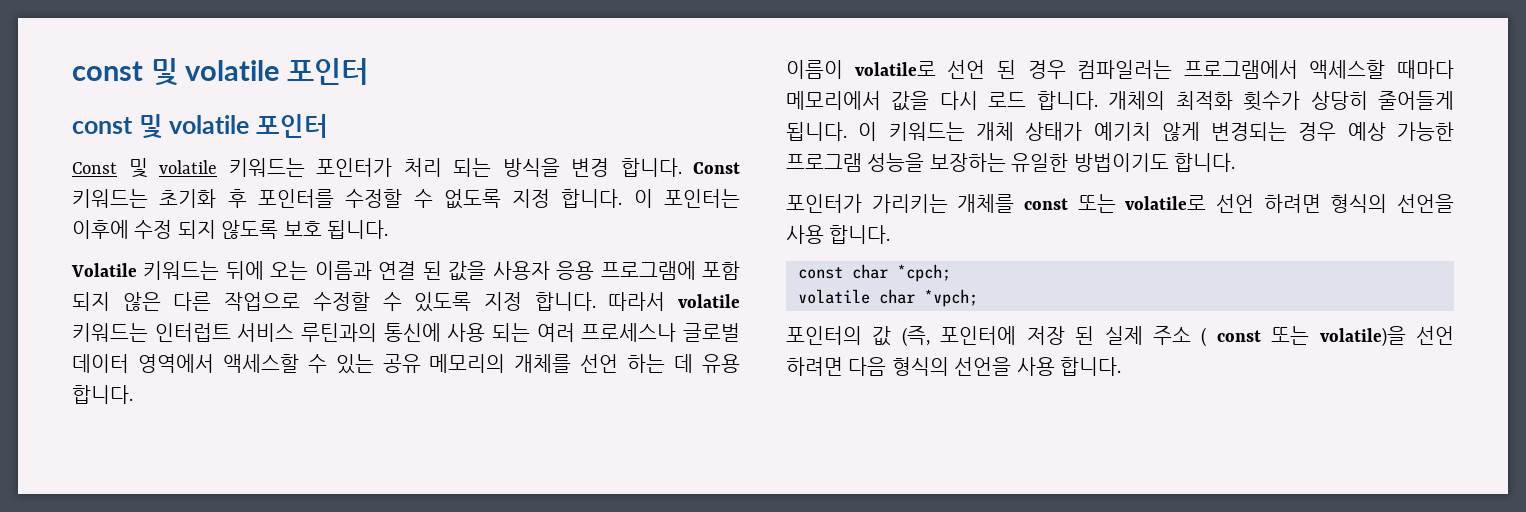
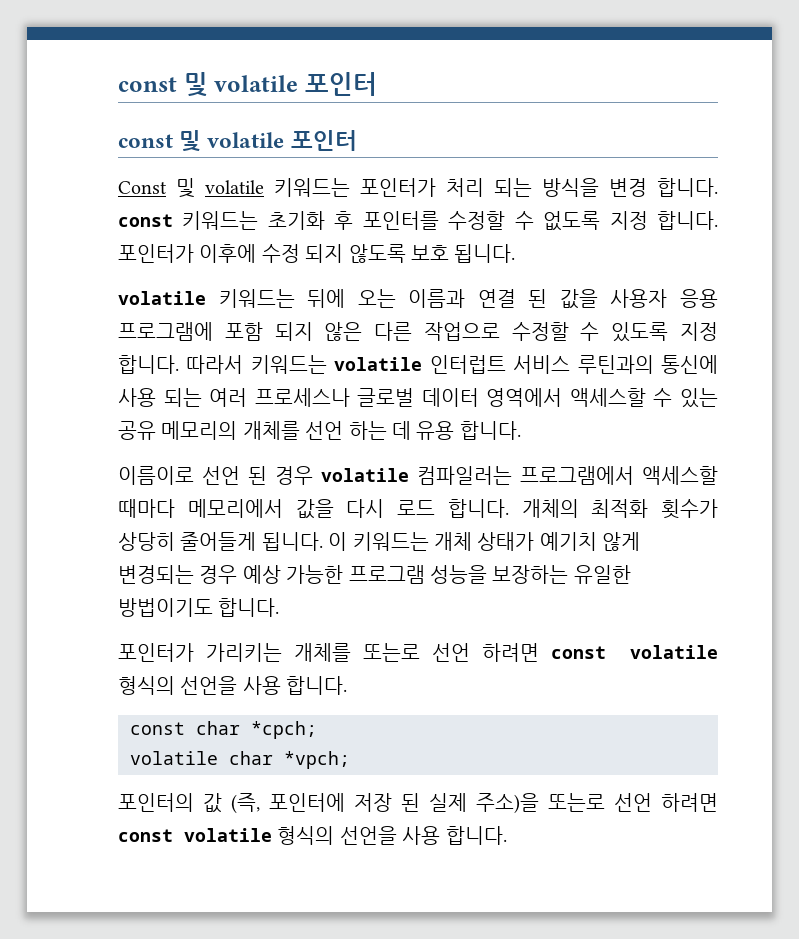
- Const 및 volatile 키워드는 포인터가 처리 되는 방식을 변경 합니다. Const 키워드는 초기화 후 포인터를 수정할 수 없도록 지정 합니다.
+ Const 및 volatile 키워드는 포인터가 처리 되는 방식을 변경 합니다. const 키워드는 초기화 후 포인터를 수정할 수 없도록 지정 합니다.
- 이 포인터는 이후에 수정 되지 않도록 보호 됩니다.
+ 포인터가 이후에 수정 되지 않도록 보호 됩니다.
- Volatile 키워드는 뒤에 오는 이름과 연결 된 값을 사용자 응용 프로그램에 포함 되지 않은 다른 작업으로 수정할 수 있도록 지정 합니다.
+ volatile 키워드는 뒤에 오는 이름과 연결 된 값을 사용자 응용 프로그램에 포함 되지 않은 다른 작업으로 수정할 수 있도록 지정 합니다.
- 따라서 volatile 키워드는 인터럽트 서비스 루틴과의 통신에 사용 되는 여러 프로세스나 글로벌 데이터 영역에서 액세스할 수 있는 공유 메모리의 개체를 선언 하는 데 유용 합니다.
+ 따라서 키워드는 volatile 인터럽트 서비스 루틴과의 통신에 사용 되는 여러 프로세스나 글로벌 데이터 영역에서 액세스할 수 있는 공유 메모리의 개체를 선언 하는 데 유용 합니다.
- 이름이 volatile로 선언 된 경우 컴파일러는 프로그램에서 액세스할 때마다 메모리에서 값을 다시 로드 합니다.
+ 이름이로 선언 된 경우 volatile 컴파일러는 프로그램에서 액세스할 때마다 메모리에서 값을 다시 로드 합니다.
- 포인터가 가리키는 개체를 const 또는 volatile로 선언 하려면 형식의 선언을 사용 합니다.
+ 포인터가 가리키는 개체를 또는로 선언 하려면 const volatile 형식의 선언을 사용 합니다.
- 포인터의 값 (즉, 포인터에 저장 된 실제 주소 ( const 또는 volatile)을 선언 하려면 다음 형식의 선언을 사용 합니다.
+ 포인터의 값 (즉, 포인터에 저장 된 실제 주소)을 또는로 선언 하려면 const volatile 형식의 선언을 사용 합니다.

